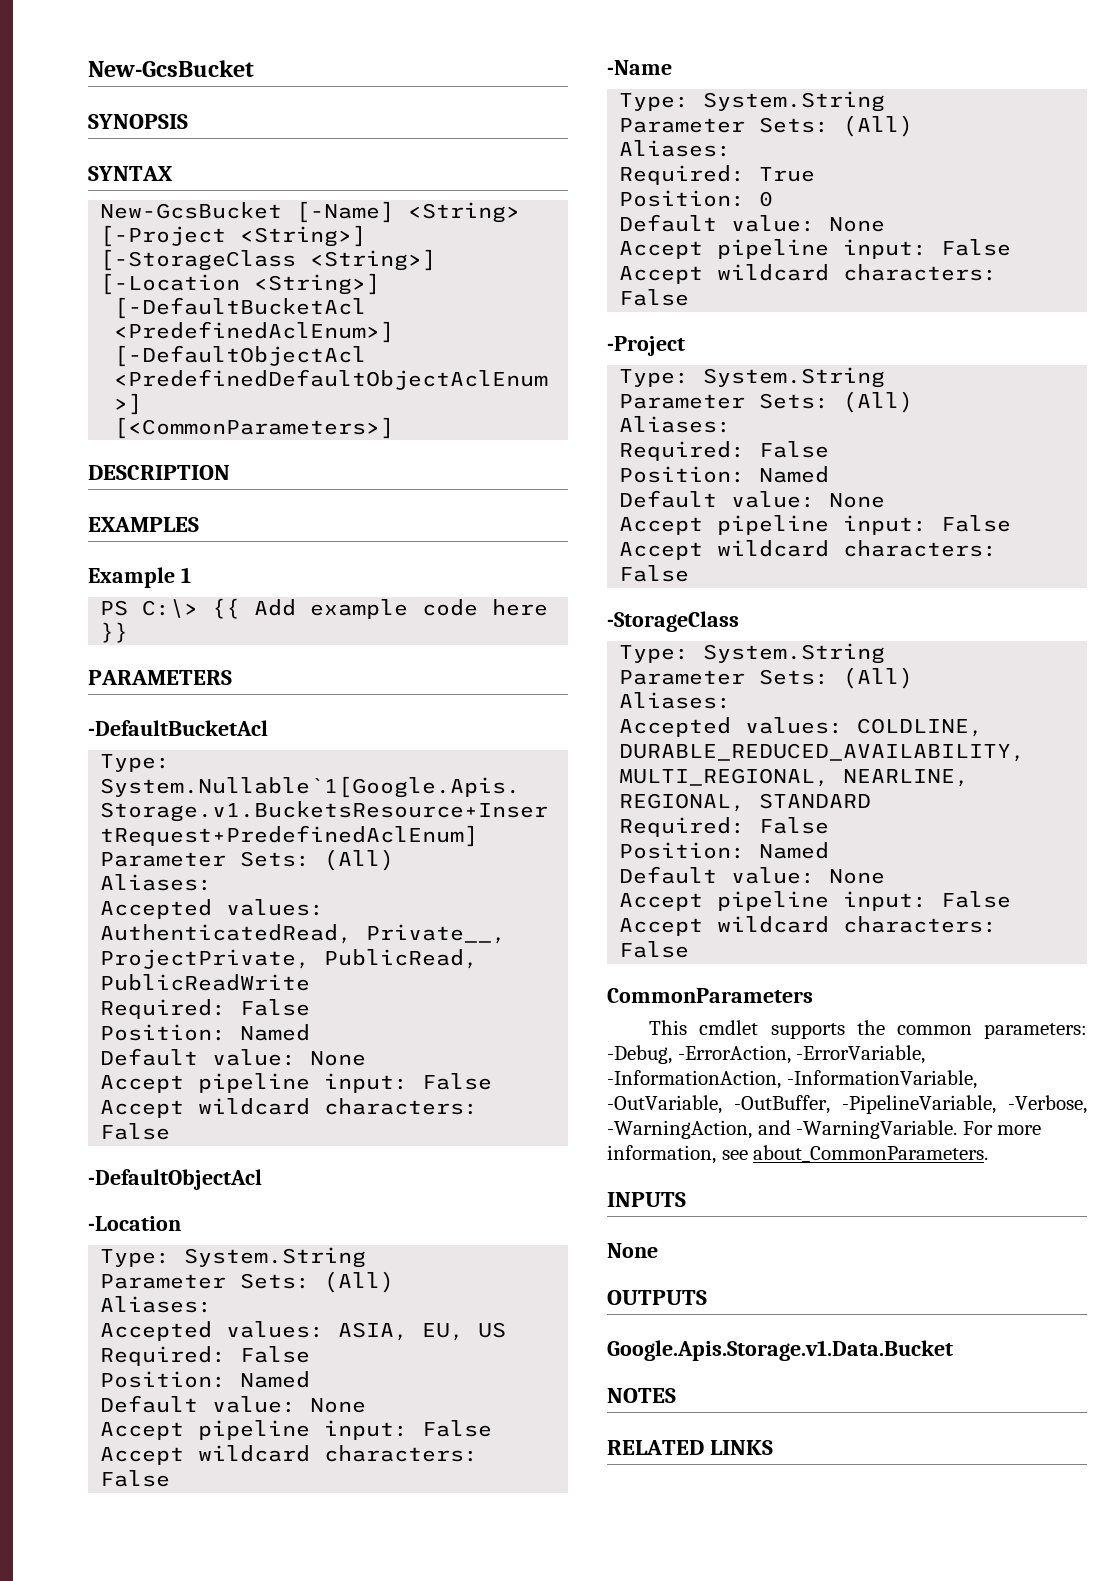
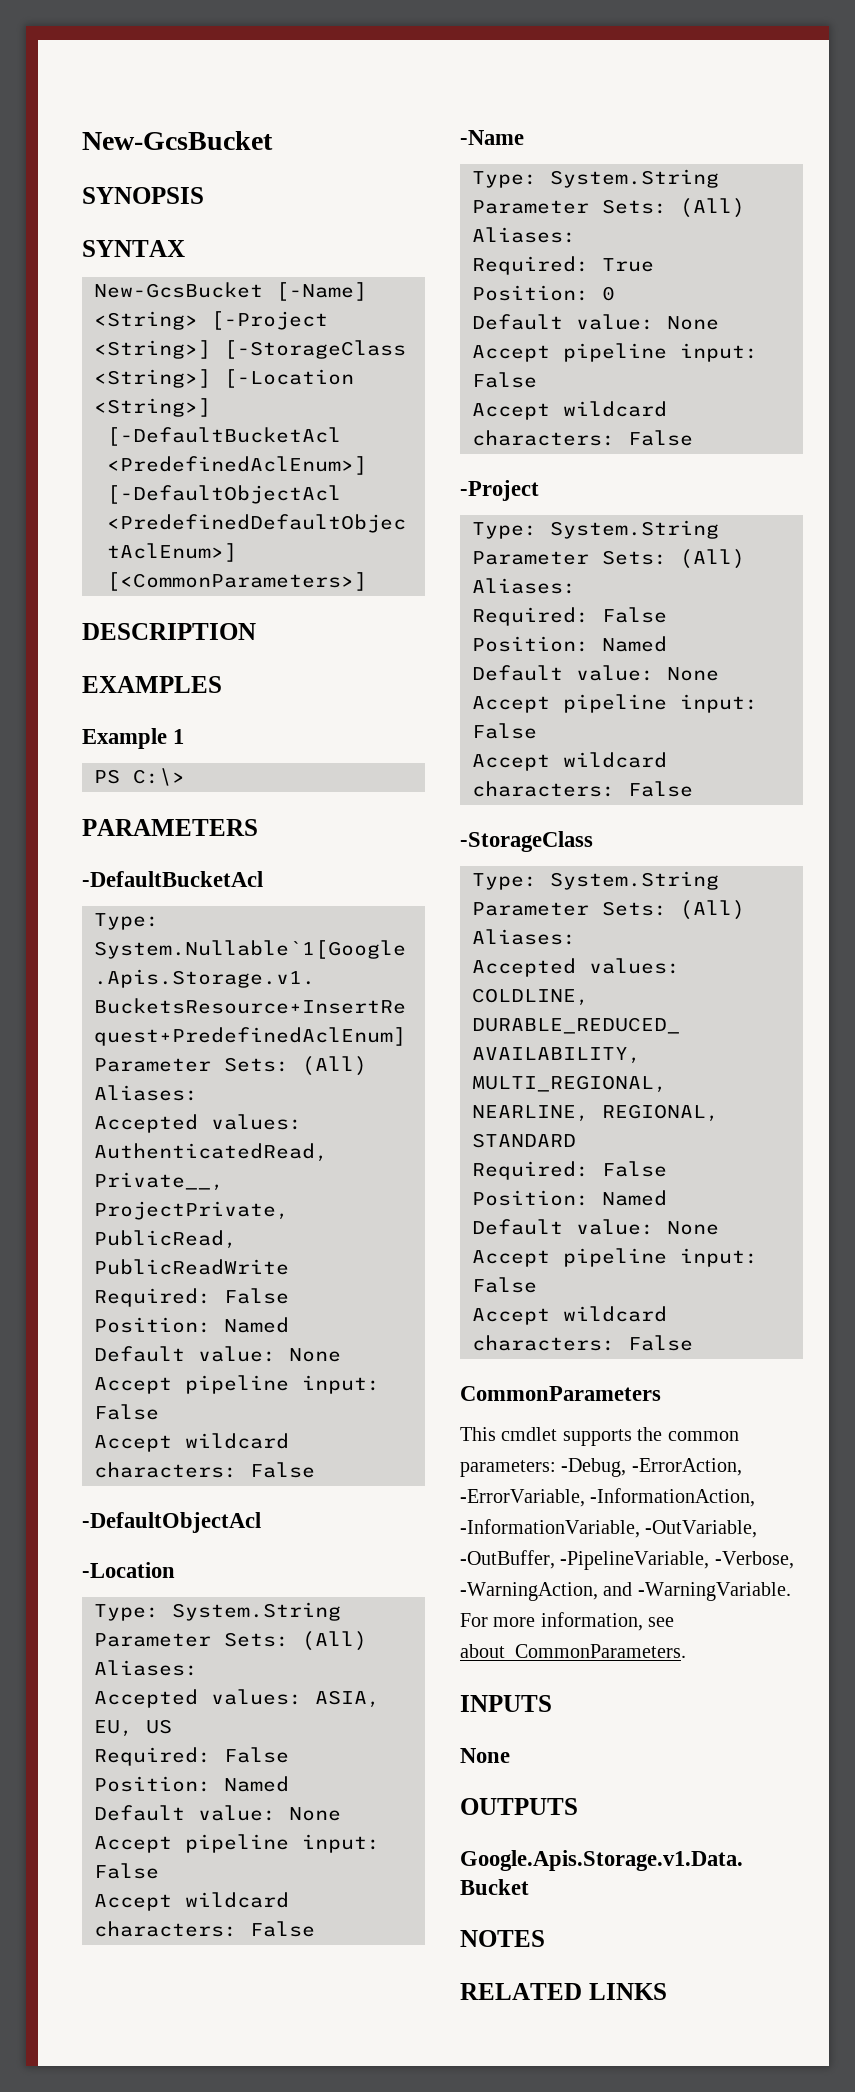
- PS C:\> {{ Add example code here }}
+ PS C:\>

